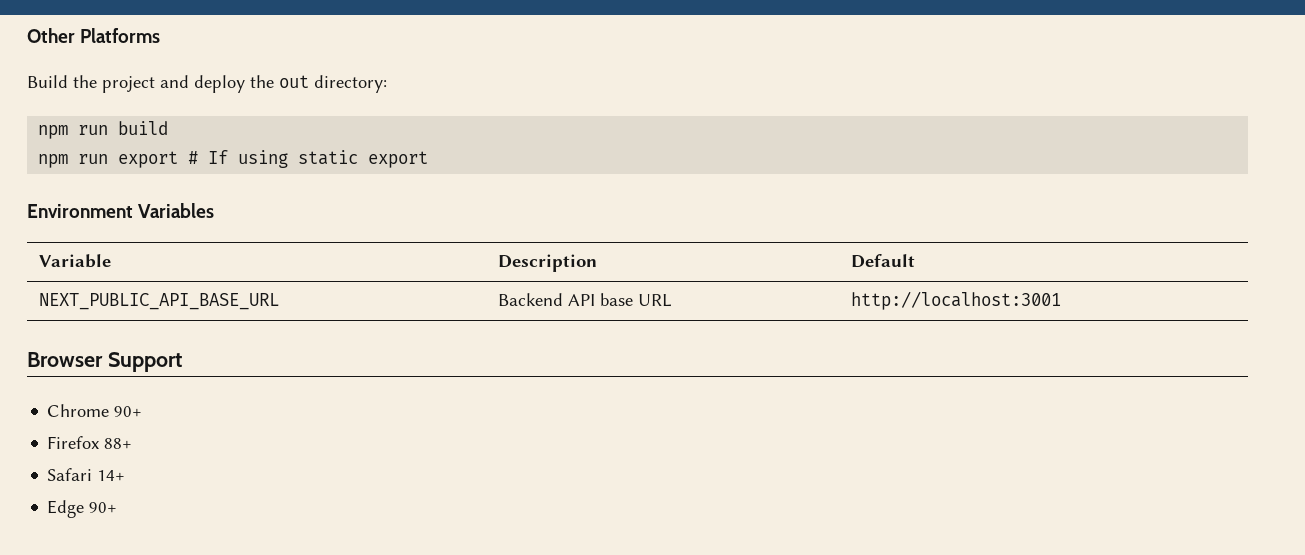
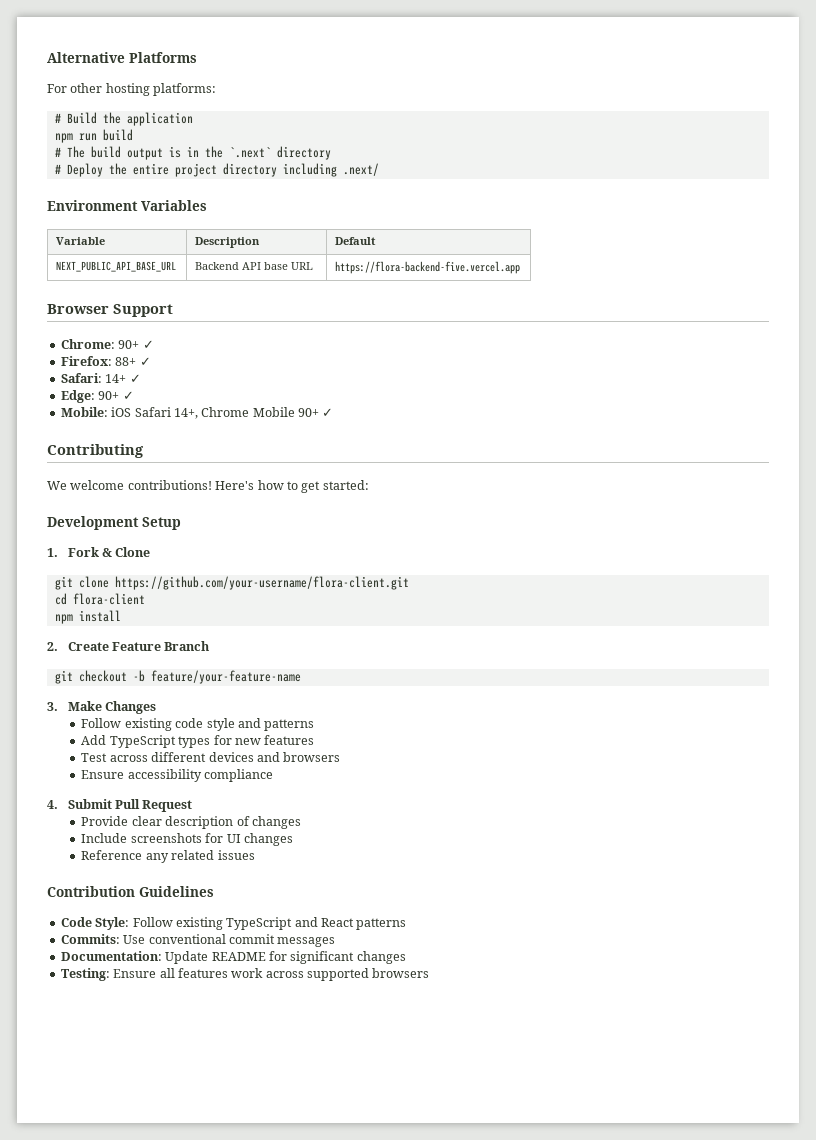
- Other Platforms
+ Alternative Platforms
- Build the project and deploy the out directory:
+ For other hosting platforms:
+ # Build the application
  npm run build
- npm run export # If using static export
+ # The build output is in the `.next` directory
+ # Deploy the entire project directory including .next/
- NEXT_PUBLIC_API_BASE_URL | Backend API base URL | http://localhost:3001
+ NEXT_PUBLIC_API_BASE_URL | Backend API base URL | https://flora-backend-five.vercel.app
- Chrome 90+
- Firefox 88+
- Safari 14+
- Edge 90+
+ Chrome: 90+ ✓
+ Firefox: 88+ ✓
+ Safari: 14+ ✓
+ Edge: 90+ ✓
+ Mobile: iOS Safari 14+, Chrome Mobile 90+ ✓
+ Contributing
+ We welcome contributions! Here's how to get started:
+ Development Setup
+ 1. Fork & Clone
+ git clone https://github.com/your-username/flora-client.git
+ cd flora-client
+ npm install
+ 2. Create Feature Branch
+ git checkout -b feature/your-feature-name
+ 3. Make Changes
+ Follow existing code style and patterns
+ Add TypeScript types for new features
+ Test across different devices and browsers
+ Ensure accessibility compliance
+ 4. Submit Pull Request
+ Provide clear description of changes
+ Include screenshots for UI changes
+ Reference any related issues
+ Contribution Guidelines
+ Code Style: Follow existing TypeScript and React patterns
+ Commits: Use conventional commit messages
+ Documentation: Update README for significant changes
+ Testing: Ensure all features work across supported browsers

